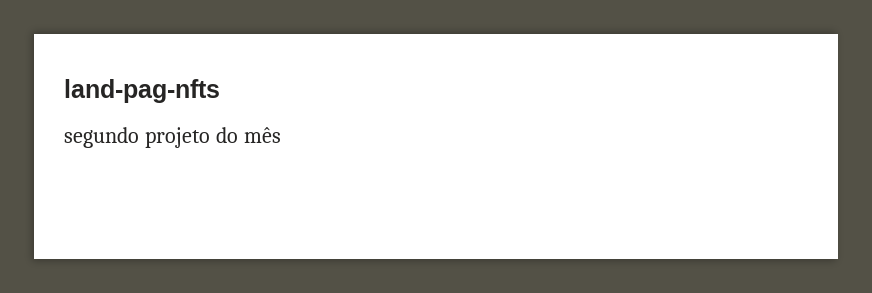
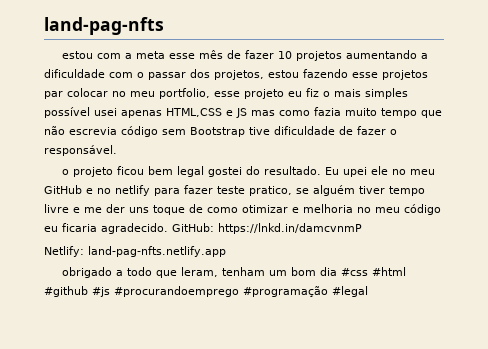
- segundo projeto do mês
+ estou com a meta esse mês de fazer 10 projetos aumentando a dificuldade com o passar dos projetos, estou fazendo esse projetos par colocar no meu portfolio, esse projeto eu fiz o mais simples possível usei apenas HTML,CSS e JS mas como fazia muito tempo que não escrevia código sem Bootstrap tive dificuldade de fazer o responsável.
+ o projeto ficou bem legal gostei do resultado. Eu upei ele no meu GitHub e no netlify para fazer teste pratico, se alguém tiver tempo livre e me der uns toque de como otimizar e melhoria no meu código eu ficaria agradecido. GitHub: https://lnkd.in/damcvnmP
+ Netlify: land-pag-nfts.netlify.app
+ obrigado a todo que leram, tenham um bom dia #css #html #github #js #procurandoemprego #programação #legal

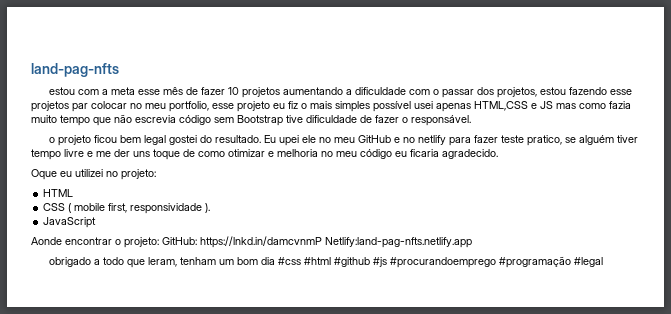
- Eu upei ele no meu GitHub e no netlify para fazer teste pratico, se alguém tiver tempo livre e me der uns toque de como otimizar e melhoria no meu código eu ficaria agradecido. GitHub: https://lnkd.in/damcvnmP
- Netlify: land-pag-nfts.netlify.app
+ Eu upei ele no meu GitHub e no netlify para fazer teste pratico, se alguém tiver tempo livre e me der uns toque de como otimizar e melhoria no meu código eu ficaria agradecido.
+ Oque eu utilizei no projeto:
+ HTML
+ CSS ( mobile first, responsividade ).
+ JavaScript
+ Aonde encontrar o projeto: GitHub: https://lnkd.in/damcvnmP Netlify:land-pag-nfts.netlify.app

